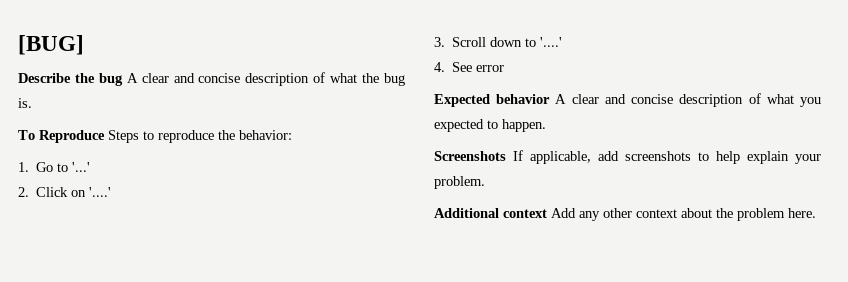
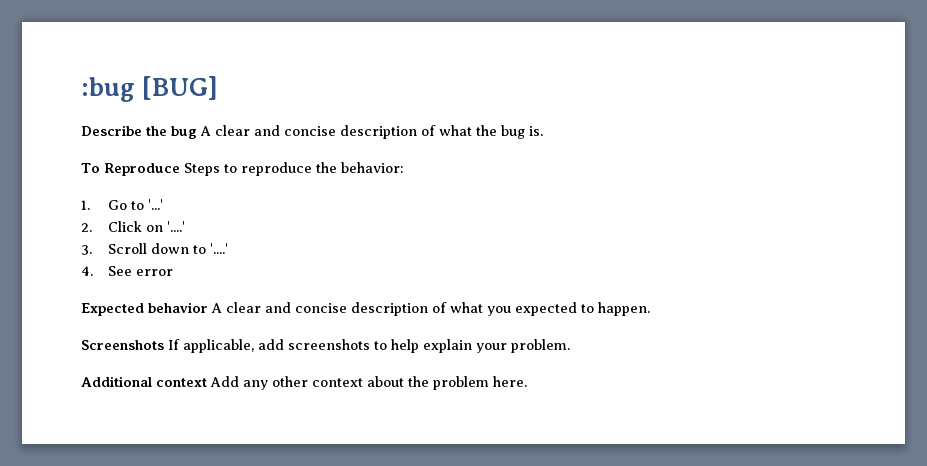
- [BUG]
+ :bug [BUG]

